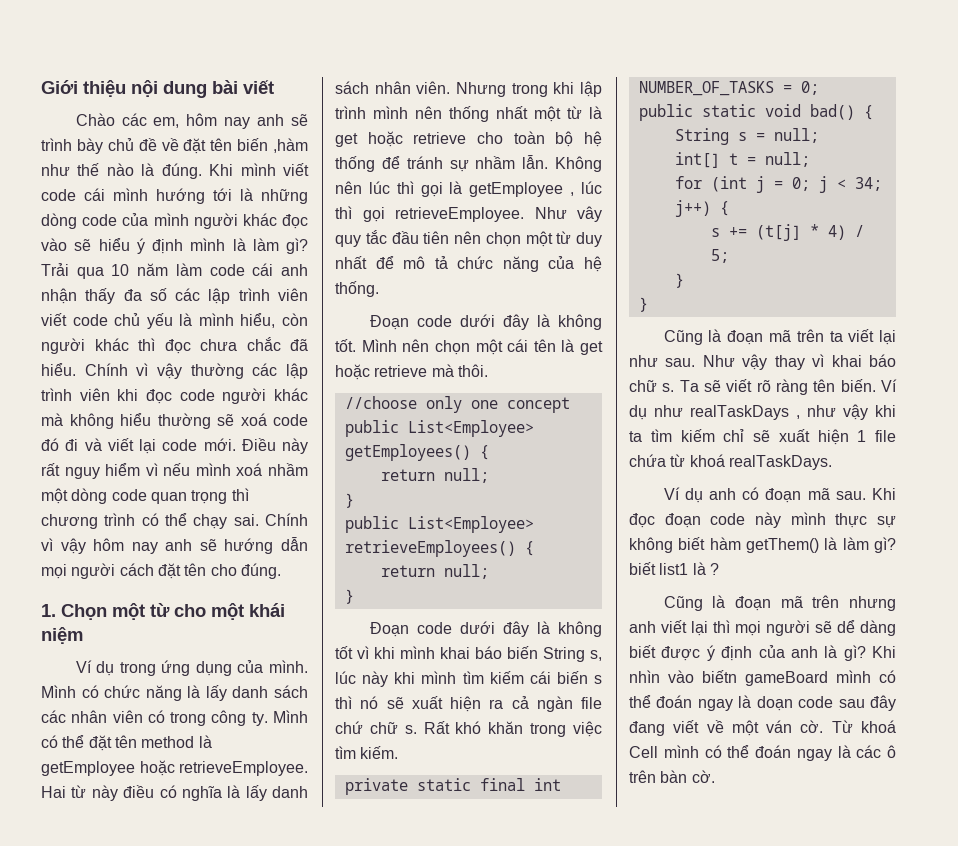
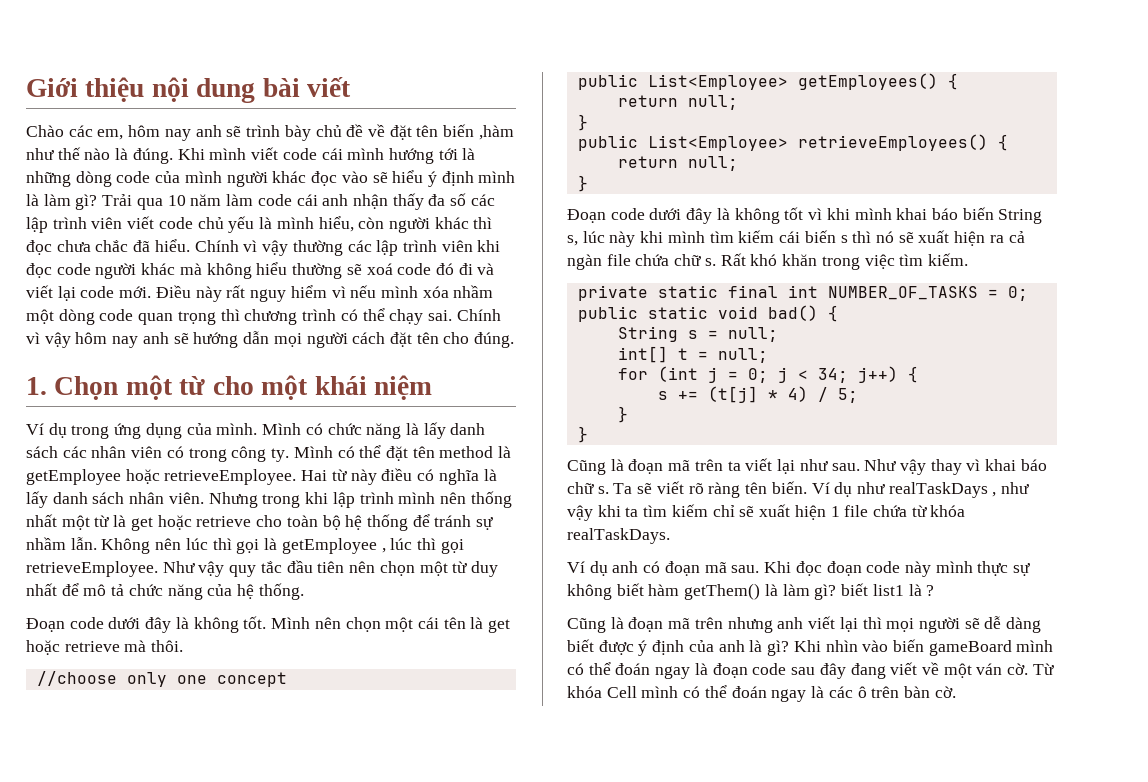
- Điều này rất nguy hiểm vì nếu mình xoá nhầm một dòng code quan trọng thì chương trình có thể chạy sai.
+ Điều này rất nguy hiểm vì nếu mình xóa nhầm một dòng code quan trọng thì chương trình có thể chạy sai.
- Như vây quy tắc đầu tiên nên chọn một từ duy nhất để mô tả chức năng của hệ thống.
+ Như vậy quy tắc đầu tiên nên chọn một từ duy nhất để mô tả chức năng của hệ thống.
- Đoạn code dưới đây là không tốt vì khi mình khai báo biến String s, lúc này khi mình tìm kiếm cái biến s thì nó sẽ xuất hiện ra cả ngàn file chứ chữ s.
+ Đoạn code dưới đây là không tốt vì khi mình khai báo biến String s, lúc này khi mình tìm kiếm cái biến s thì nó sẽ xuất hiện ra cả ngàn file chứa chữ s.
- Ví dụ như realTaskDays , như vậy khi ta tìm kiếm chỉ sẽ xuất hiện 1 file chứa từ khoá realTaskDays.
+ Ví dụ như realTaskDays , như vậy khi ta tìm kiếm chỉ sẽ xuất hiện 1 file chứa từ khóa realTaskDays.
- Cũng là đoạn mã trên nhưng anh viết lại thì mọi người sẽ dể dàng biết được ý định của anh là gì?
+ Cũng là đoạn mã trên nhưng anh viết lại thì mọi người sẽ dễ dàng biết được ý định của anh là gì?
- Khi nhìn vào biếtn gameBoard mình có thể đoán ngay là doạn code sau đây đang viết về một ván cờ.
+ Khi nhìn vào biến gameBoard mình có thể đoán ngay là đoạn code sau đây đang viết về một ván cờ.
- Từ khoá Cell mình có thể đoán ngay là các ô trên bàn cờ.
+ Từ khóa Cell mình có thể đoán ngay là các ô trên bàn cờ.

